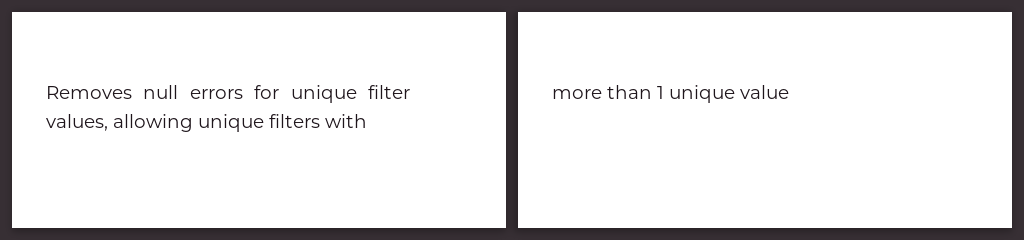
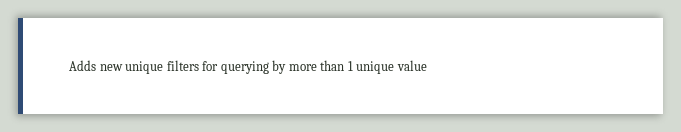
- Removes null errors for unique filter values, allowing unique filters with more than 1 unique value
+ Adds new unique filters for querying by more than 1 unique value

